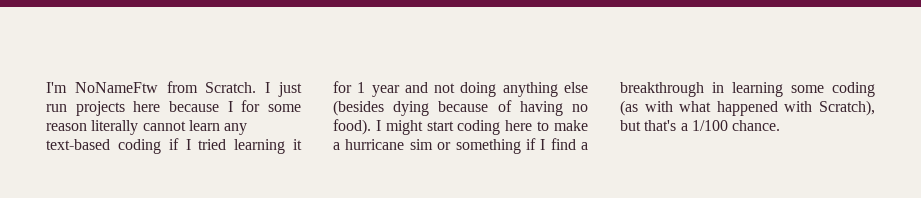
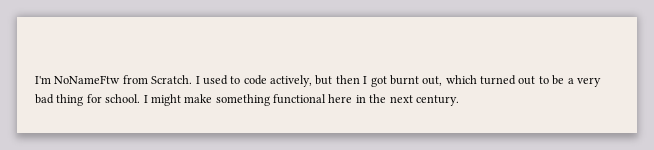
- I just run projects here because I for some reason literally cannot learn any text-based coding if I tried learning it for 1 year and not doing anything else (besides dying because of having no food). I might start coding here to make a hurricane sim or something if I find a breakthrough in learning some coding (as with what happened with Scratch), but that's a 1/100 chance.
+ I used to code actively, but then I got burnt out, which turned out to be a very bad thing for school. I might make something functional here in the next century.

